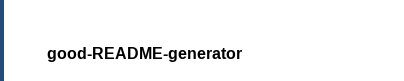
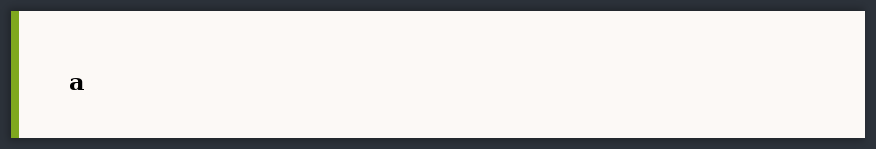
- good-README-generator
+ a

